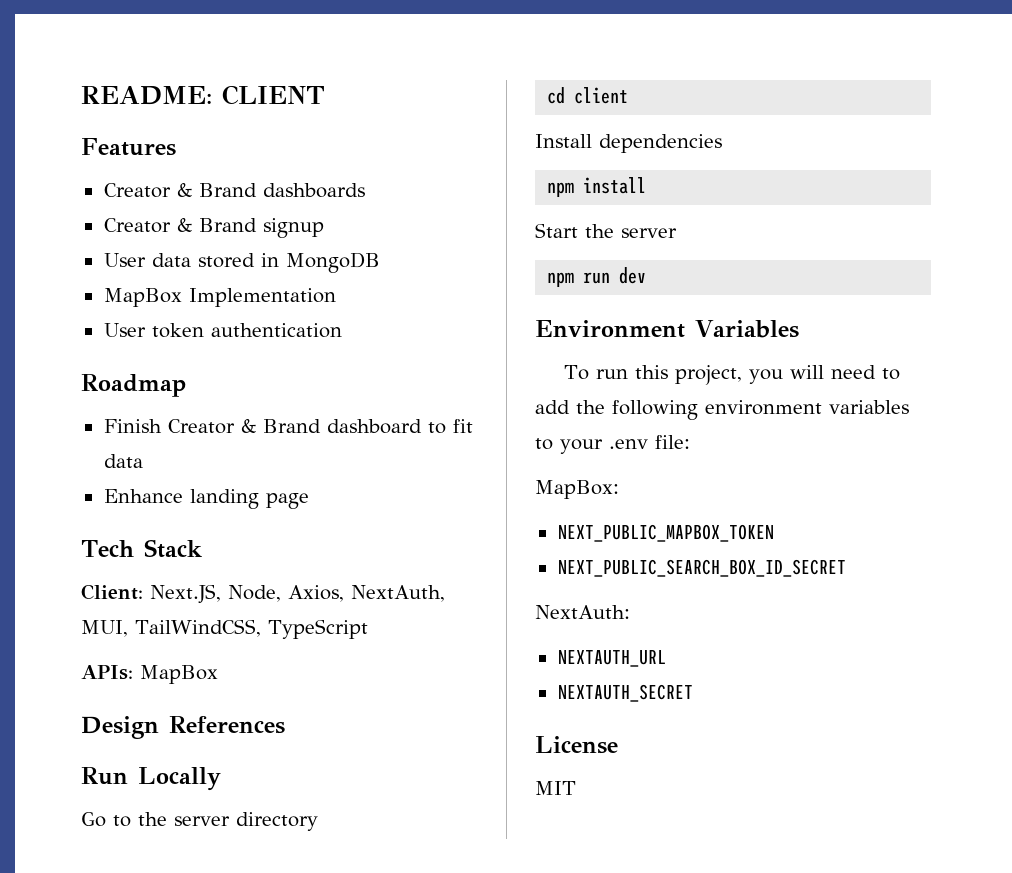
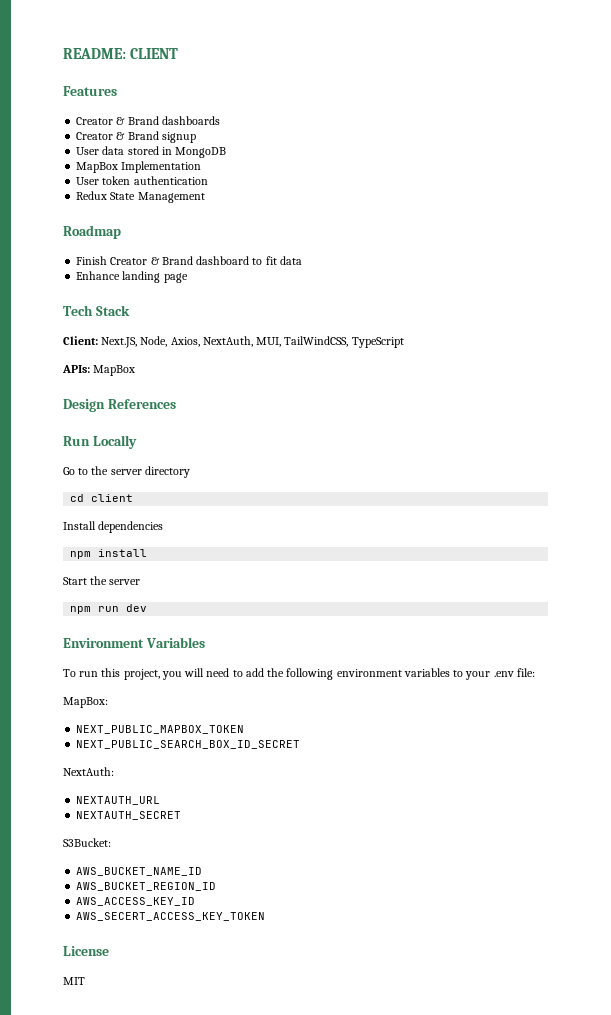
+ Redux State Management
+ S3Bucket:
+ AWS_BUCKET_NAME_ID
+ AWS_BUCKET_REGION_ID
+ AWS_ACCESS_KEY_ID
+ AWS_SECERT_ACCESS_KEY_TOKEN

